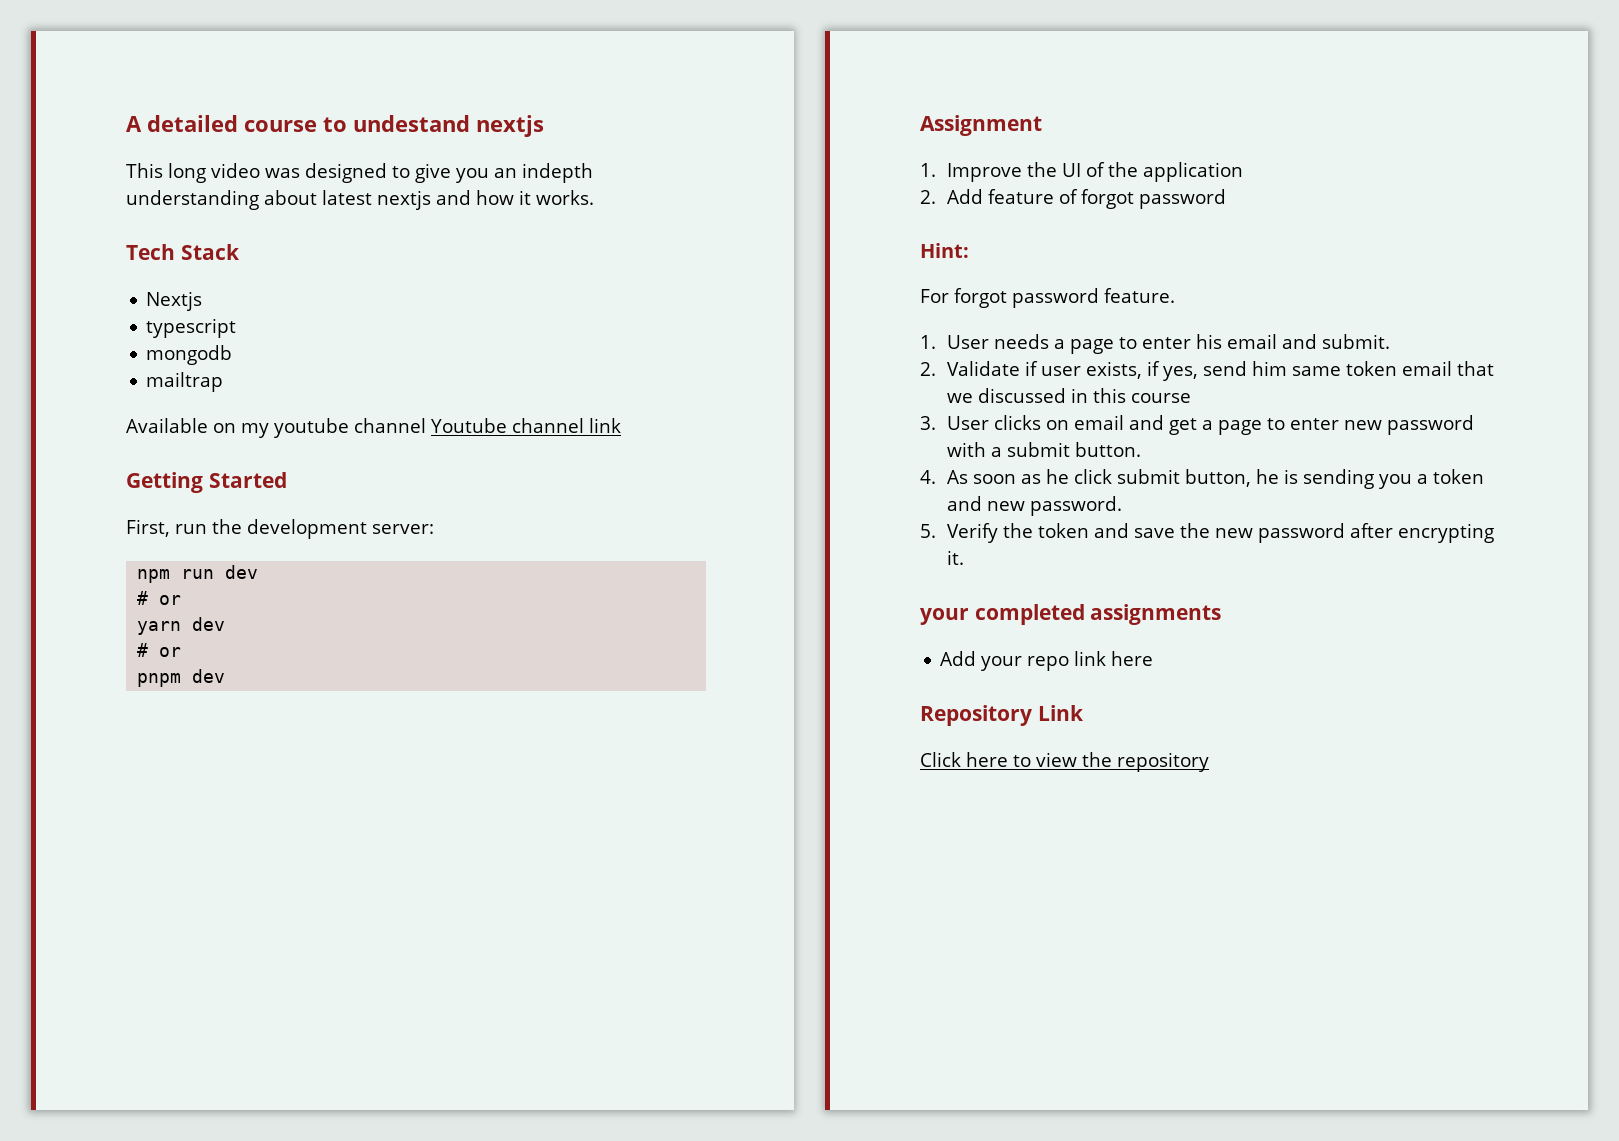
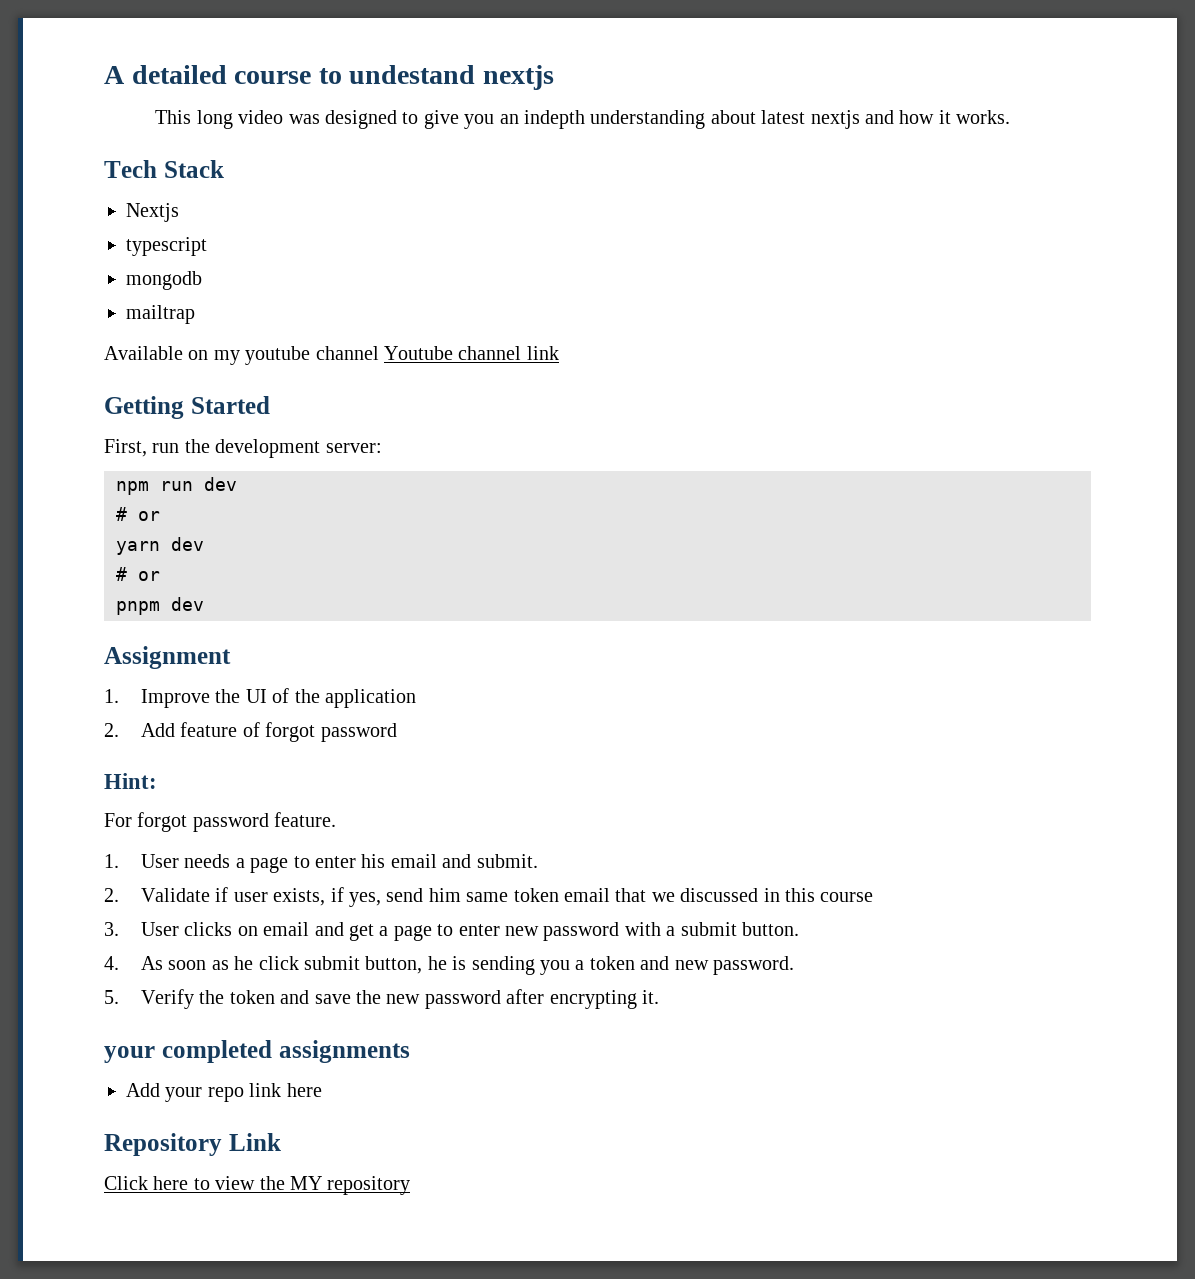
- Click here to view the repository
+ Click here to view the MY repository

